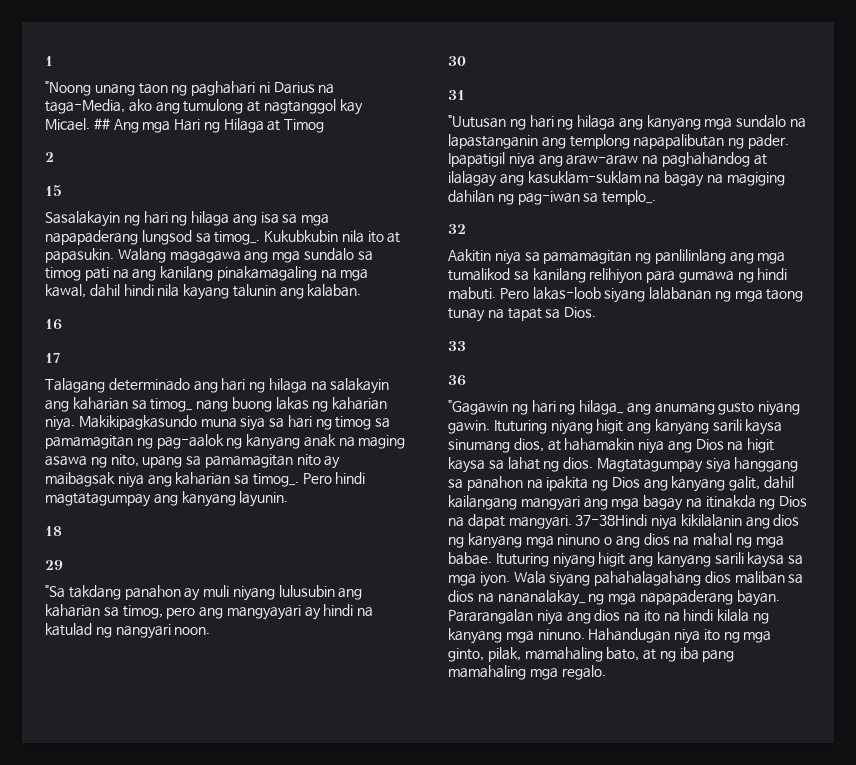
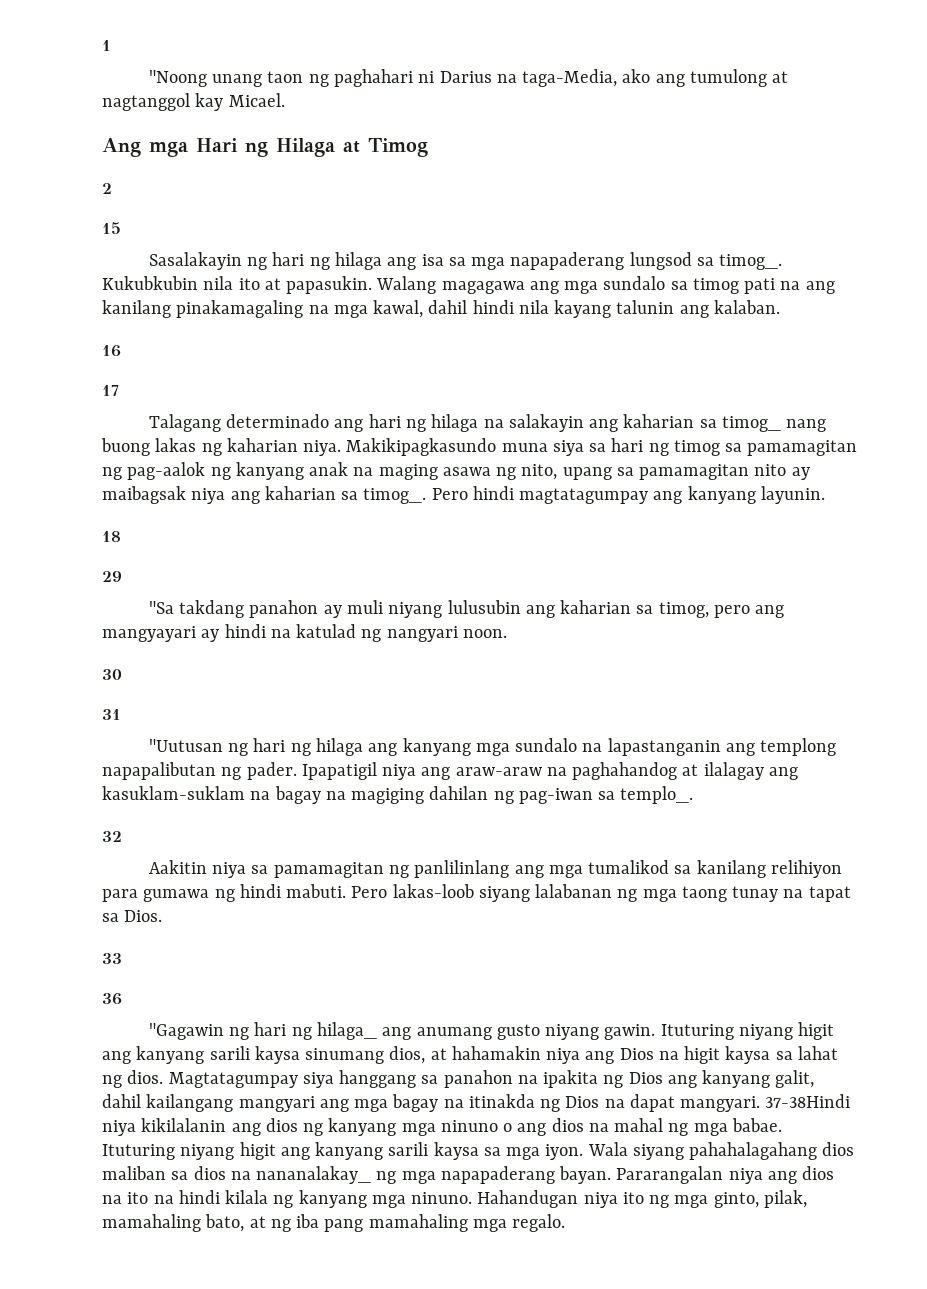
- "Noong unang taon ng paghahari ni Darius na taga-Media, ako ang tumulong at nagtanggol kay Micael. ## Ang mga Hari ng Hilaga at Timog
+ "Noong unang taon ng paghahari ni Darius na taga-Media, ako ang tumulong at nagtanggol kay Micael.
+ Ang mga Hari ng Hilaga at Timog

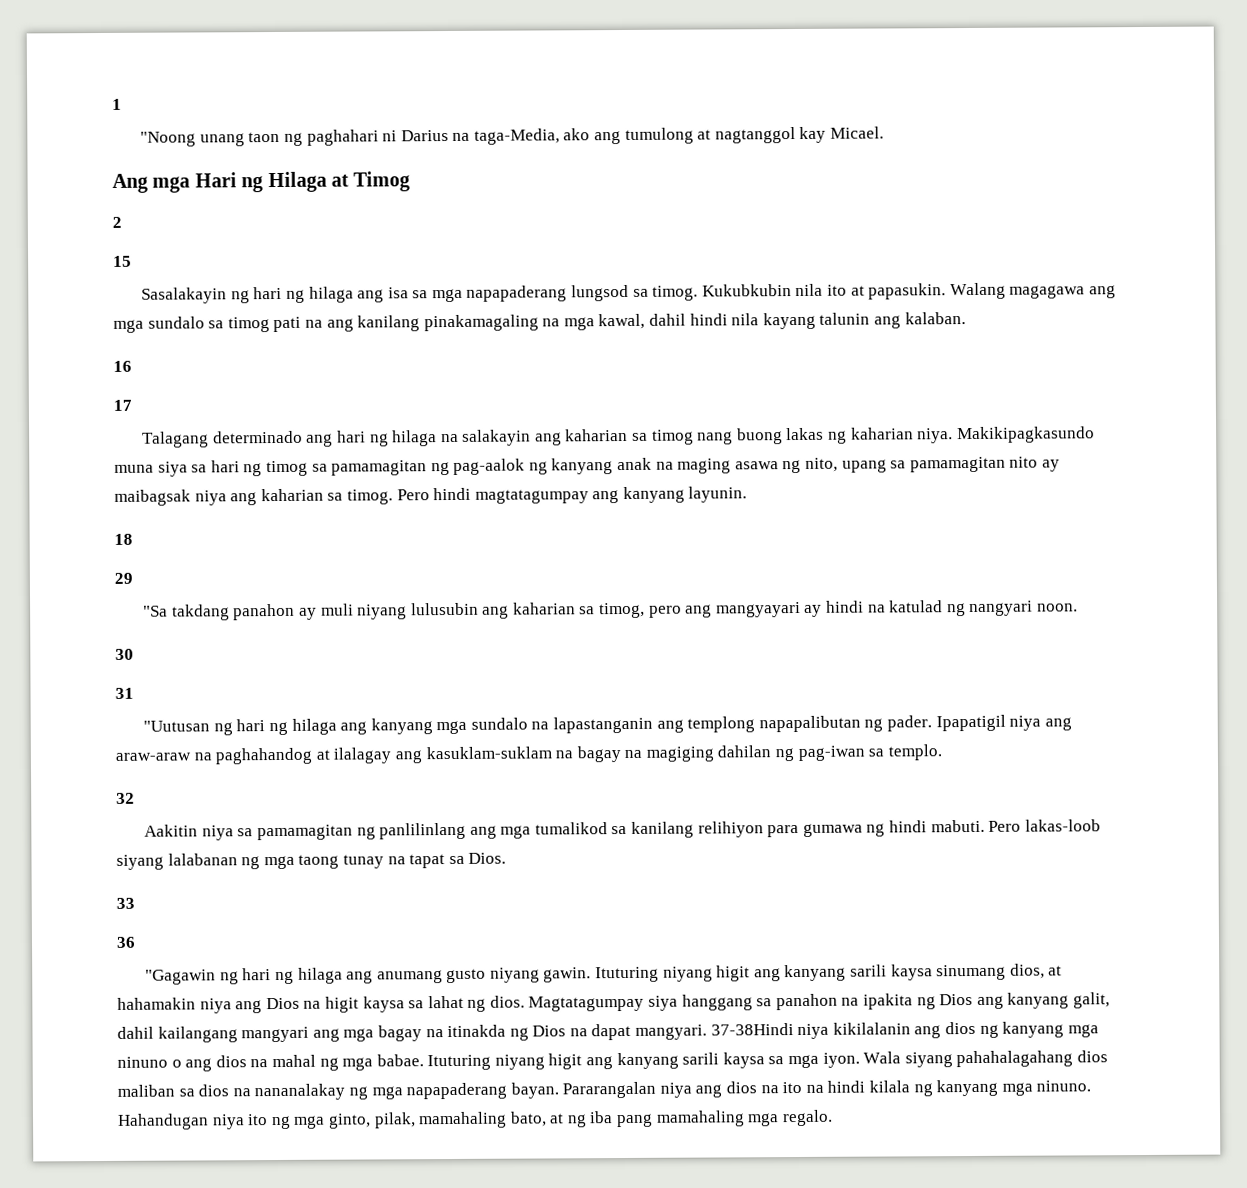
- Sasalakayin ng hari ng hilaga ang isa sa mga napapaderang lungsod sa timog_.
+ Sasalakayin ng hari ng hilaga ang isa sa mga napapaderang lungsod sa timog.
- Talagang determinado ang hari ng hilaga na salakayin ang kaharian sa timog_ nang buong lakas ng kaharian niya.
+ Talagang determinado ang hari ng hilaga na salakayin ang kaharian sa timog nang buong lakas ng kaharian niya.
- Makikipagkasundo muna siya sa hari ng timog sa pamamagitan ng pag-aalok ng kanyang anak na maging asawa ng nito, upang sa pamamagitan nito ay maibagsak niya ang kaharian sa timog_.
+ Makikipagkasundo muna siya sa hari ng timog sa pamamagitan ng pag-aalok ng kanyang anak na maging asawa ng nito, upang sa pamamagitan nito ay maibagsak niya ang kaharian sa timog.
- Ipapatigil niya ang araw-araw na paghahandog at ilalagay ang kasuklam-suklam na bagay na magiging dahilan ng pag-iwan sa templo_.
+ Ipapatigil niya ang araw-araw na paghahandog at ilalagay ang kasuklam-suklam na bagay na magiging dahilan ng pag-iwan sa templo.
- "Gagawin ng hari ng hilaga_ ang anumang gusto niyang gawin.
+ "Gagawin ng hari ng hilaga ang anumang gusto niyang gawin.
- Wala siyang pahahalagahang dios maliban sa dios na nananalakay_ ng mga napapaderang bayan.
+ Wala siyang pahahalagahang dios maliban sa dios na nananalakay ng mga napapaderang bayan.

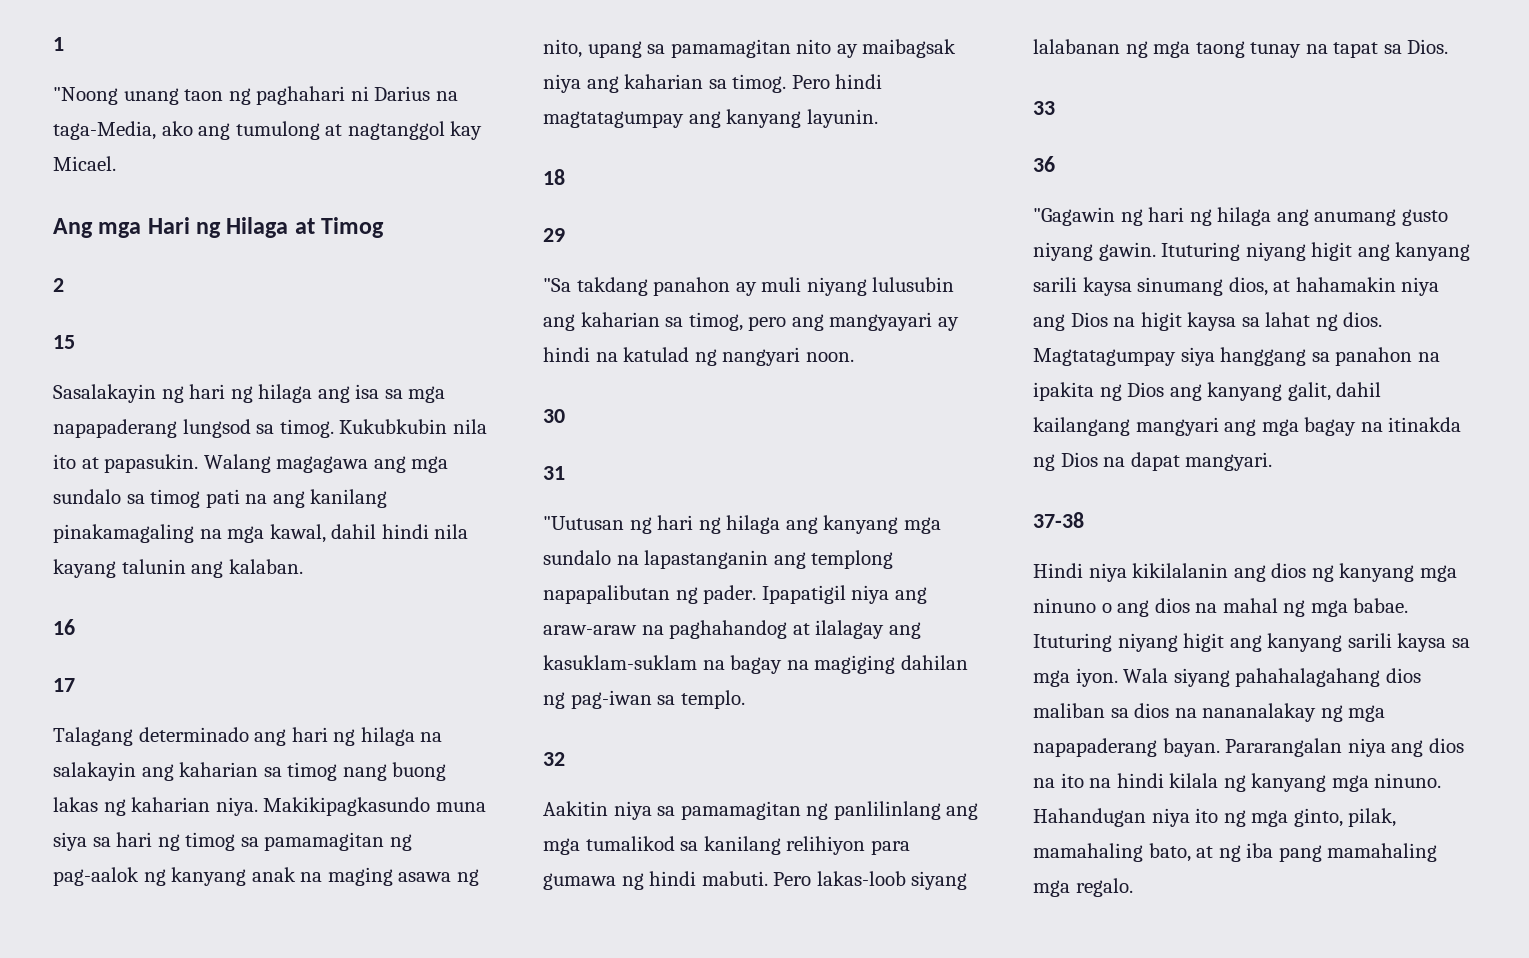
- Magtatagumpay siya hanggang sa panahon na ipakita ng Dios ang kanyang galit, dahil kailangang mangyari ang mga bagay na itinakda ng Dios na dapat mangyari. 37-38Hindi niya kikilalanin ang dios ng kanyang mga ninuno o ang dios na mahal ng mga babae.
+ Magtatagumpay siya hanggang sa panahon na ipakita ng Dios ang kanyang galit, dahil kailangang mangyari ang mga bagay na itinakda ng Dios na dapat mangyari.
+ 37-38
+ Hindi niya kikilalanin ang dios ng kanyang mga ninuno o ang dios na mahal ng mga babae.

